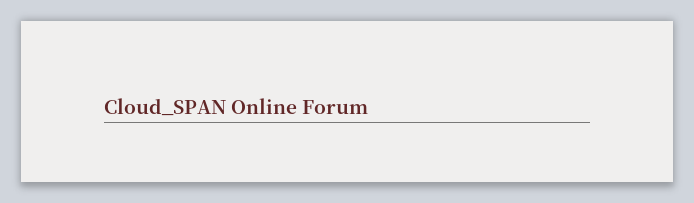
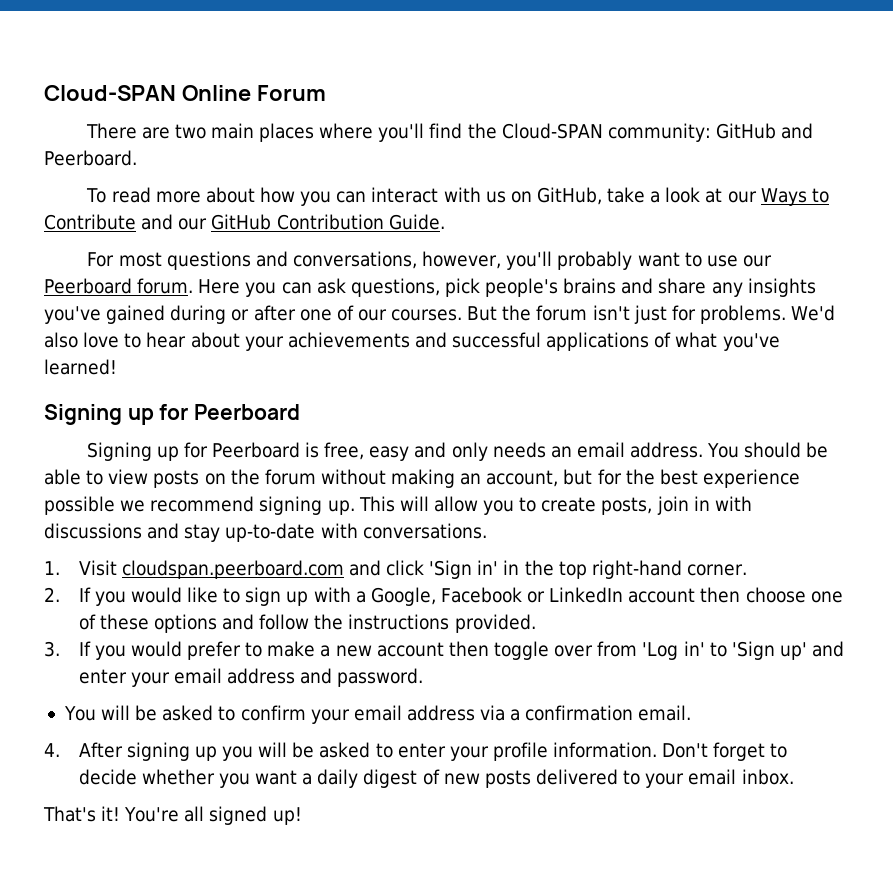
- Cloud_SPAN Online Forum
+ Cloud-SPAN Online Forum
+ There are two main places where you'll find the Cloud-SPAN community: GitHub and Peerboard.
+ To read more about how you can interact with us on GitHub, take a look at our Ways to Contribute and our GitHub Contribution Guide.
+ For most questions and conversations, however, you'll probably want to use our Peerboard forum. Here you can ask questions, pick people's brains and share any insights you've gained during or after one of our courses. But the forum isn't just for problems. We'd also love to hear about your achievements and successful applications of what you've learned!
+ Signing up for Peerboard
+ Signing up for Peerboard is free, easy and only needs an email address. You should be able to view posts on the forum without making an account, but for the best experience possible we recommend signing up. This will allow you to create posts, join in with discussions and stay up-to-date with conversations.
+ 1. Visit cloudspan.peerboard.com and click 'Sign in' in the top right-hand corner.
+ 2. If you would like to sign up with a Google, Facebook or LinkedIn account then choose one of these options and follow the instructions provided.
+ 3. If you would prefer to make a new account then toggle over from 'Log in' to 'Sign up' and enter your email address and password.
+ You will be asked to confirm your email address via a confirmation email.
+ 4. After signing up you will be asked to enter your profile information. Don't forget to decide whether you want a daily digest of new posts delivered to your email inbox.
+ That's it! You're all signed up!

